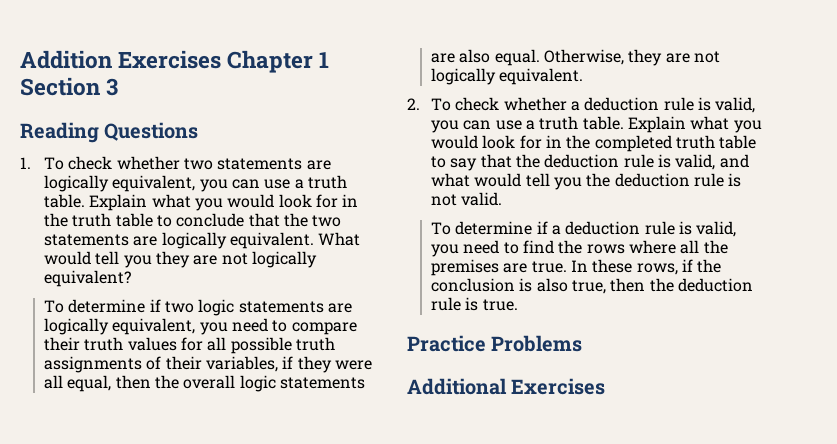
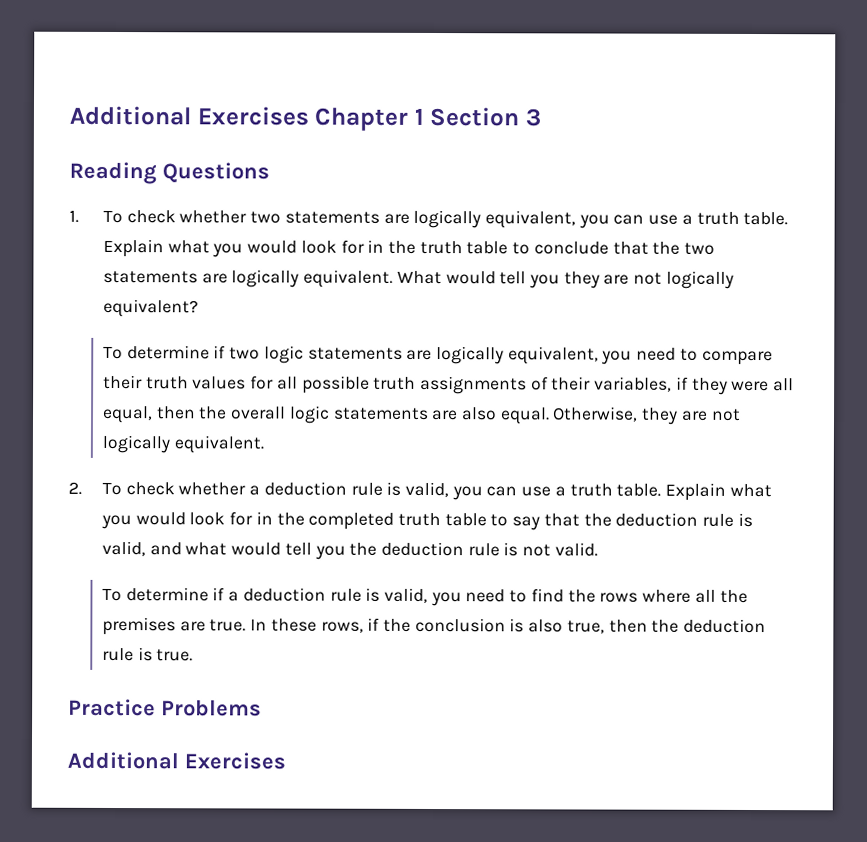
- Addition Exercises Chapter 1 Section 3
+ Additional Exercises Chapter 1 Section 3

